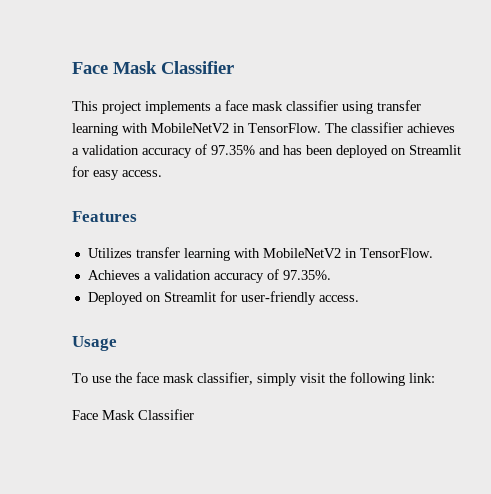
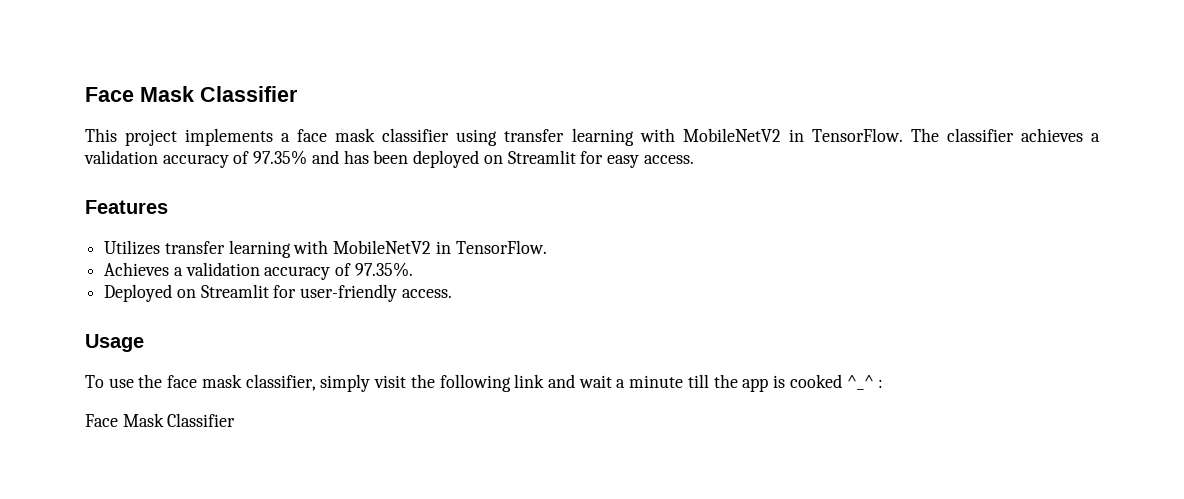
- To use the face mask classifier, simply visit the following link:
+ To use the face mask classifier, simply visit the following link and wait a minute till the app is cooked ^_^ :

